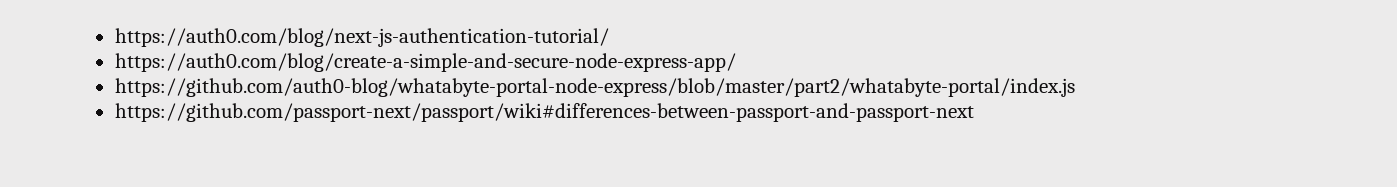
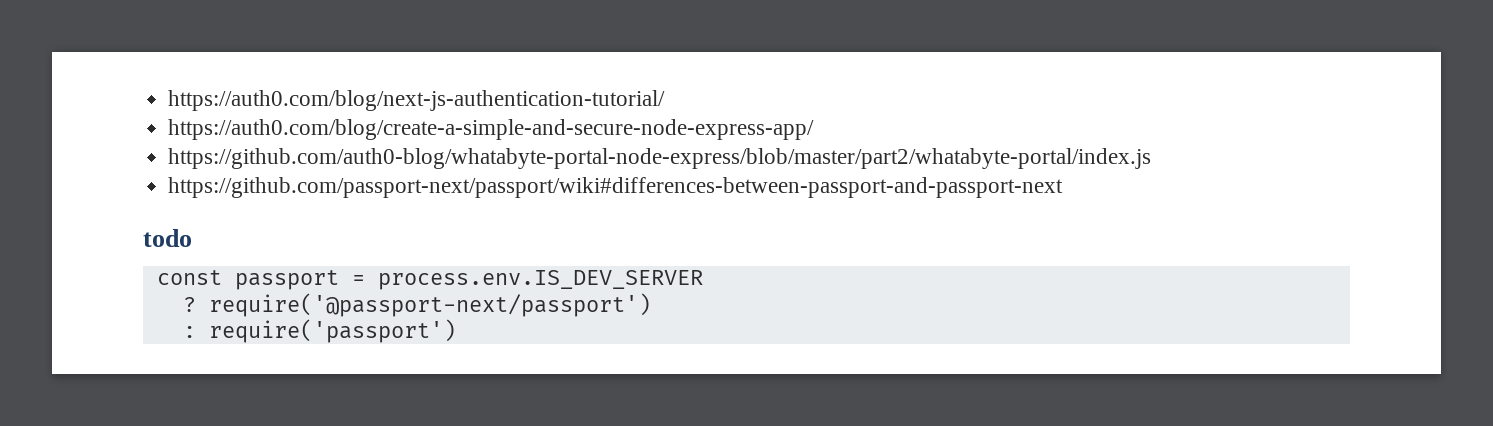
+ todo
+ const passport = process.env.IS_DEV_SERVER
+ ? require('@passport-next/passport')
+ : require('passport')

